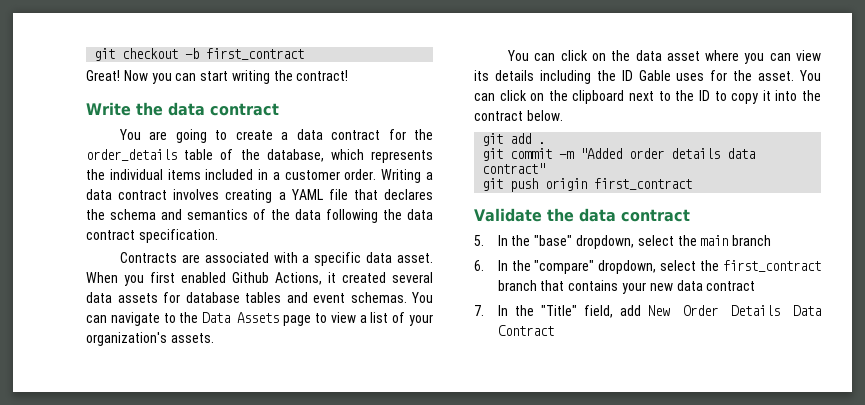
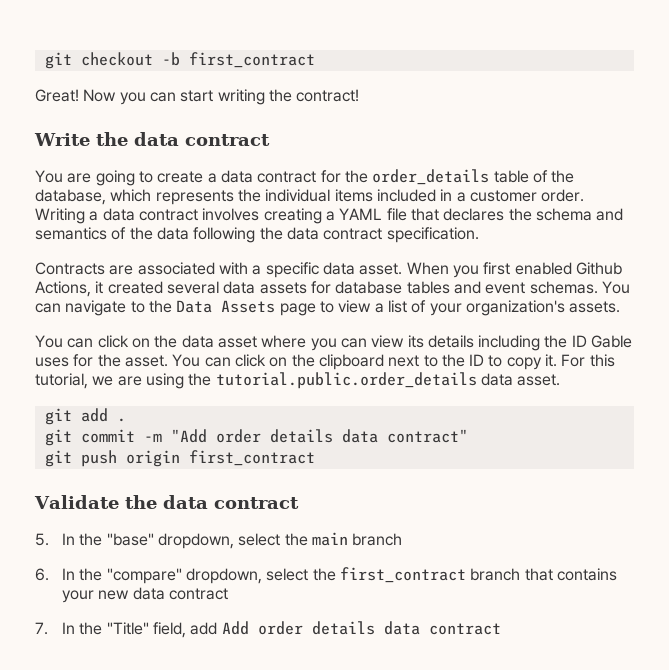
- You can click on the clipboard next to the ID to copy it into the contract below.
+ You can click on the clipboard next to the ID to copy it. For this tutorial, we are using the tutorial.public.order_details data asset.
- git commit -m "Added order details data contract"
+ git commit -m "Add order details data contract"
- 7. In the "Title" field, add New Order Details Data Contract
+ 7. In the "Title" field, add Add order details data contract

